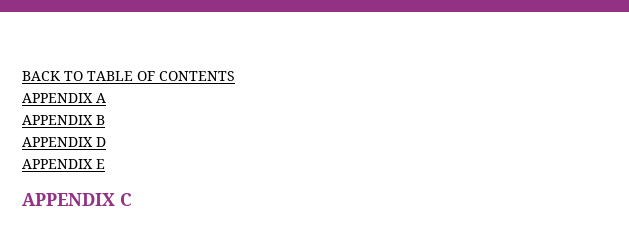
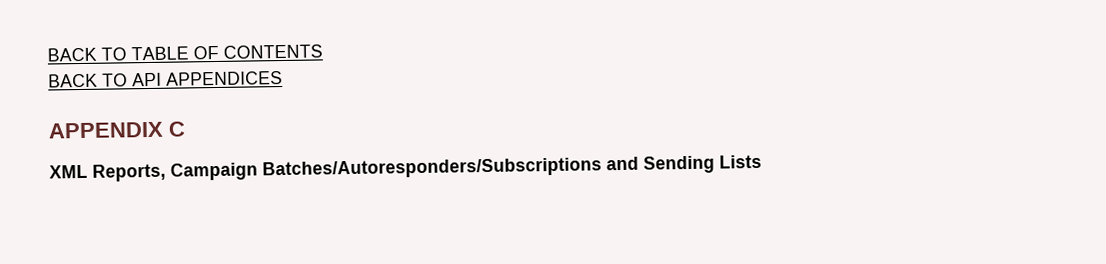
- APPENDIX A
- APPENDIX B
- APPENDIX D
- APPENDIX E
+ BACK TO API APPENDICES
  APPENDIX C
+ XML Reports, Campaign Batches/Autoresponders/Subscriptions and Sending Lists

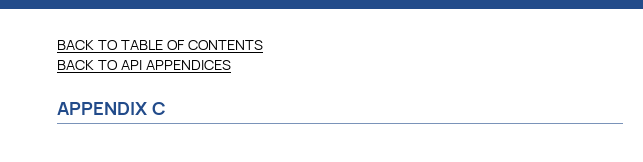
- XML Reports, Campaign Batches/Autoresponders/Subscriptions and Sending Lists

